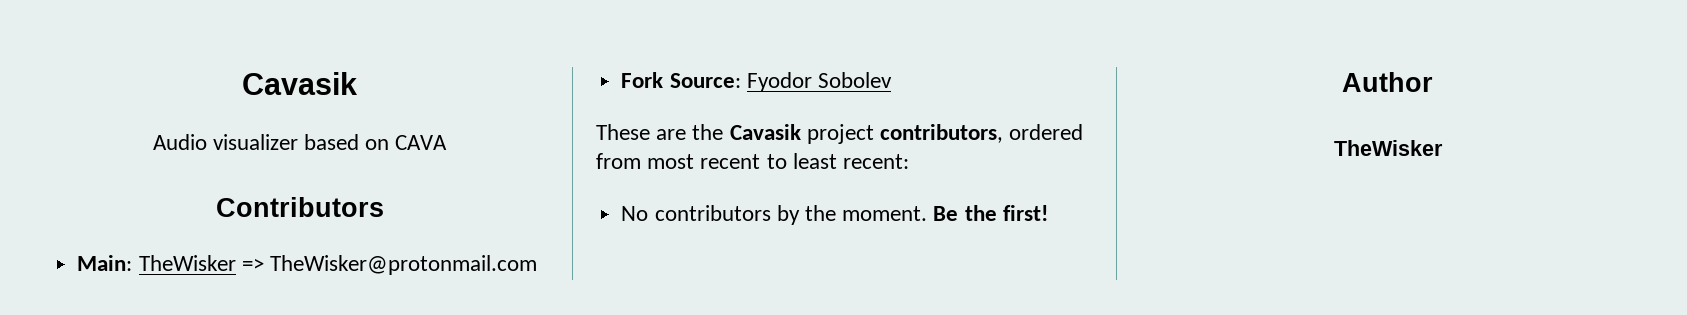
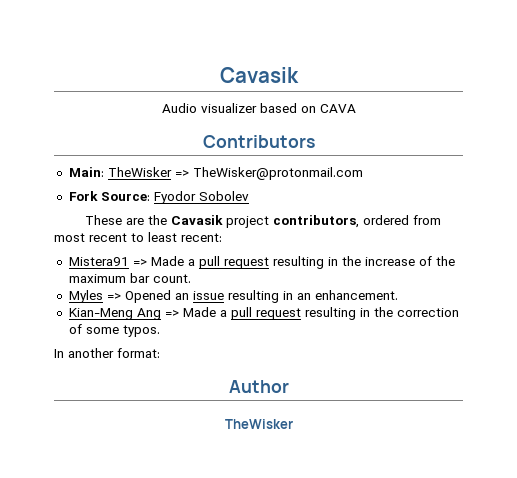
- No contributors by the moment. Be the first!
+ Mistera91 => Made a pull request resulting in the increase of the maximum bar count.
+ Myles => Opened an issue resulting in an enhancement.
+ Kian-Meng Ang => Made a pull request resulting in the correction of some typos.
+ In another format:

